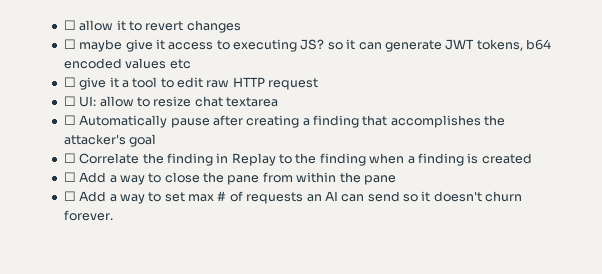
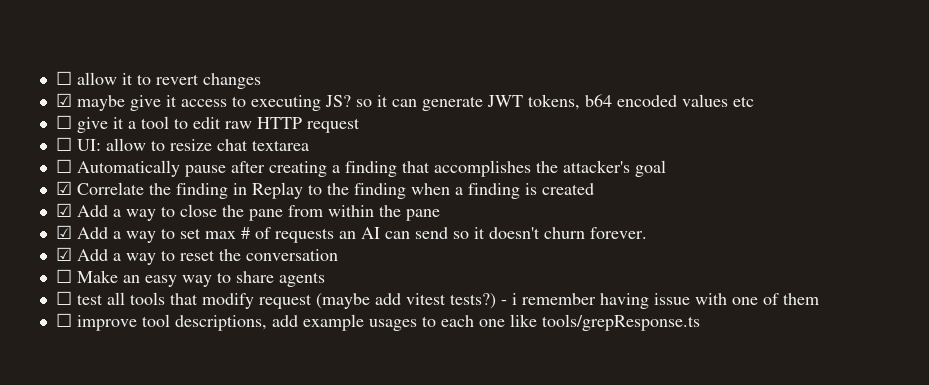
- ☐ maybe give it access to executing JS? so it can generate JWT tokens, b64 encoded values etc
+ ☑ maybe give it access to executing JS? so it can generate JWT tokens, b64 encoded values etc
- ☐ Correlate the finding in Replay to the finding when a finding is created
+ ☑ Correlate the finding in Replay to the finding when a finding is created
- ☐ Add a way to close the pane from within the pane
+ ☑ Add a way to close the pane from within the pane
- ☐ Add a way to set max # of requests an AI can send so it doesn't churn forever.
+ ☑ Add a way to set max # of requests an AI can send so it doesn't churn forever.
+ ☑ Add a way to reset the conversation
+ ☐ Make an easy way to share agents
+ ☐ test all tools that modify request (maybe add vitest tests?) - i remember having issue with one of them
+ ☐ improve tool descriptions, add example usages to each one like tools/grepResponse.ts

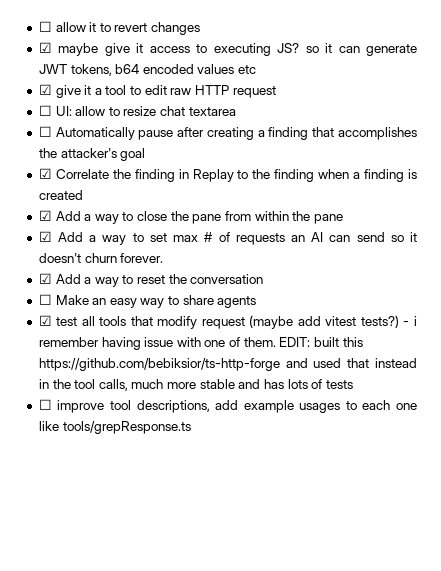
- ☐ give it a tool to edit raw HTTP request
+ ☑ give it a tool to edit raw HTTP request
- ☐ test all tools that modify request (maybe add vitest tests?)
+ ☑ test all tools that modify request (maybe add vitest tests?)
- - i remember having issue with one of them
+ - i remember having issue with one of them. EDIT: built this https://github.com/bebiksior/ts-http-forge and used that instead in the tool calls, much more stable and has lots of tests

